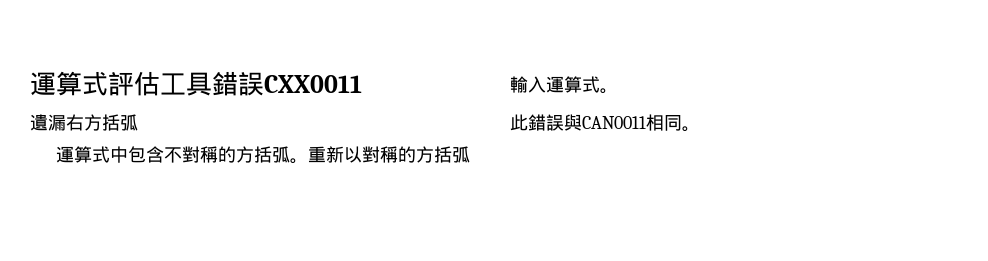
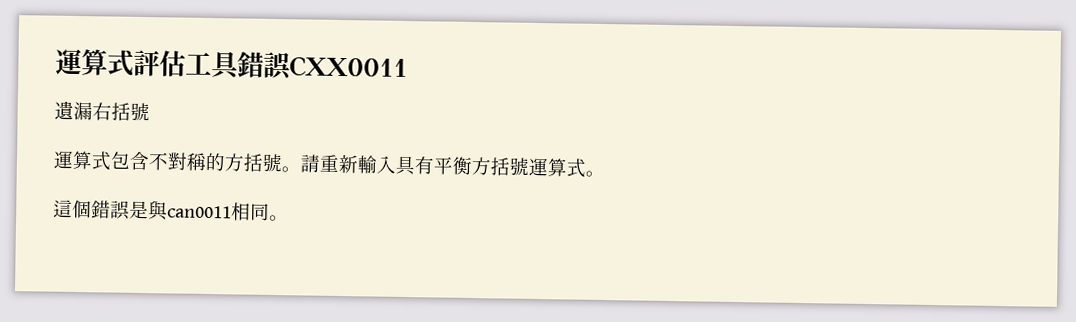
- 遺漏右方括弧
- 運算式中包含不對稱的方括弧。重新以對稱的方括弧輸入運算式。
- 此錯誤與CAN0011相同。
+ 遺漏右括號
+ 運算式包含不對稱的方括號。請重新輸入具有平衡方括號運算式。
+ 這個錯誤是與can0011相同。

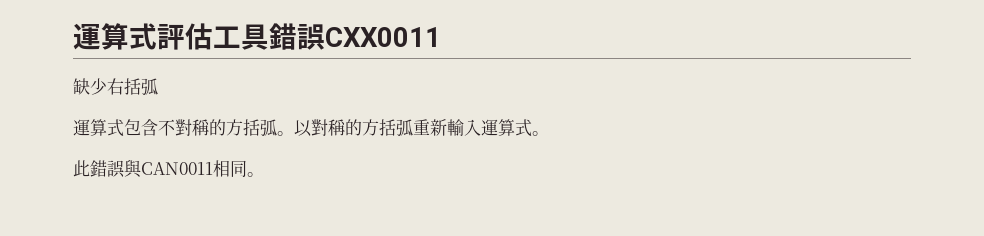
- 遺漏右括號
+ 缺少右括弧
- 運算式包含不對稱的方括號。請重新輸入具有平衡方括號運算式。
- 這個錯誤是與can0011相同。
+ 運算式包含不對稱的方括弧。以對稱的方括弧重新輸入運算式。
+ 此錯誤與CAN0011相同。

